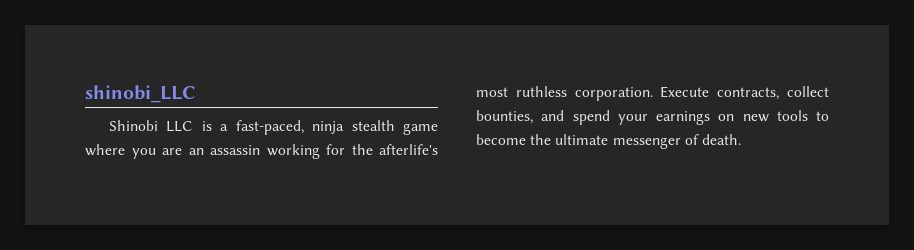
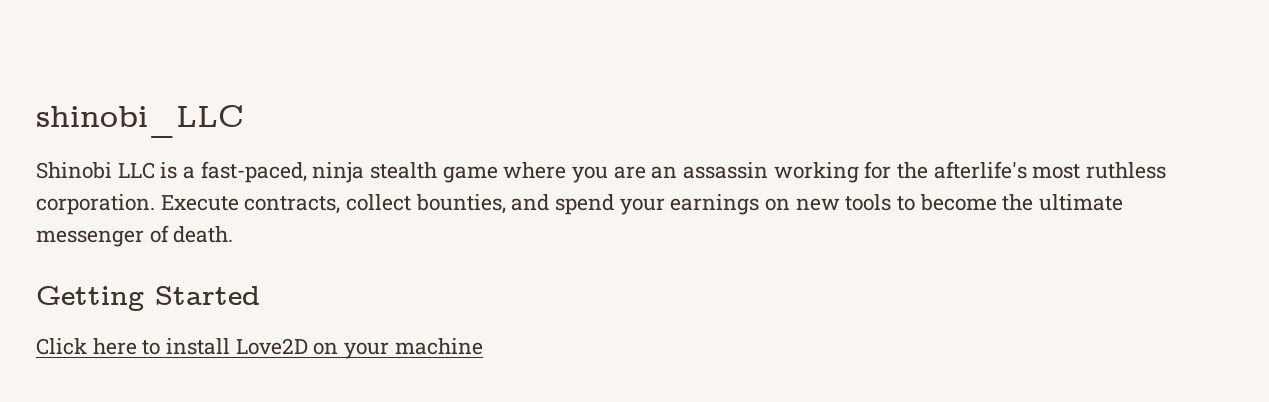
+ Getting Started
+ Click here to install Love2D on your machine

